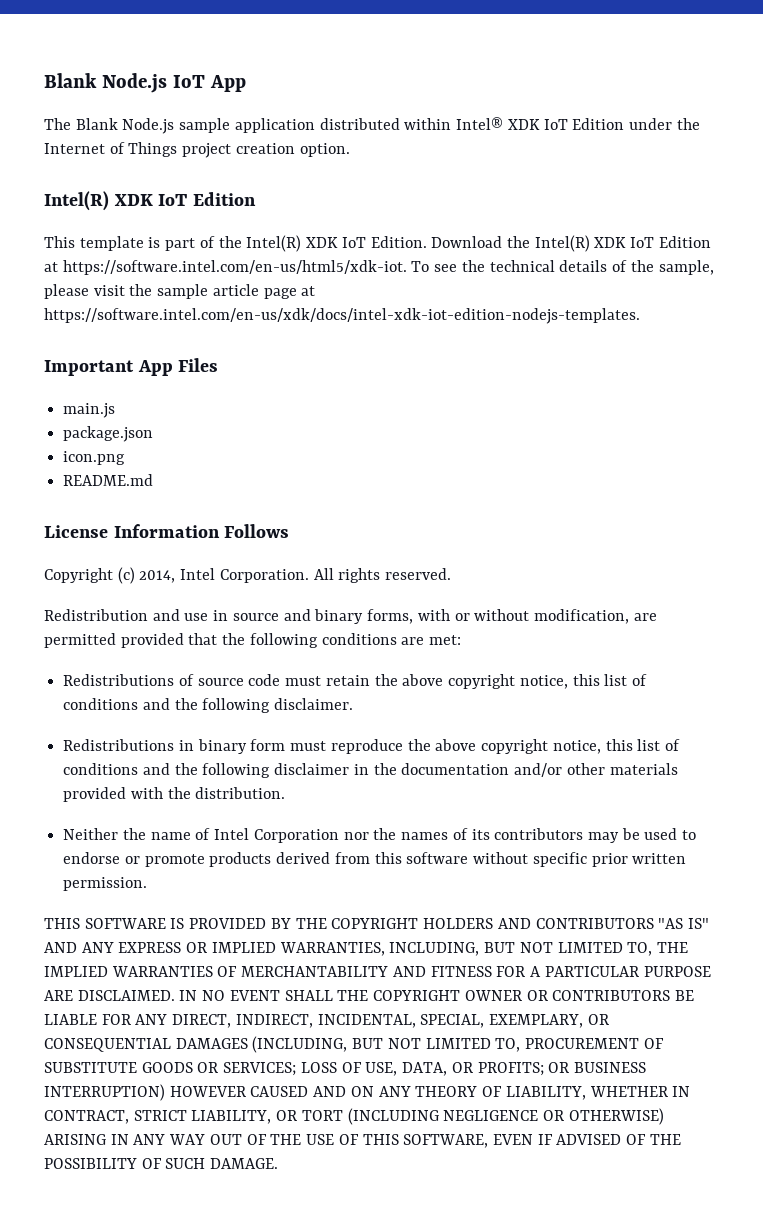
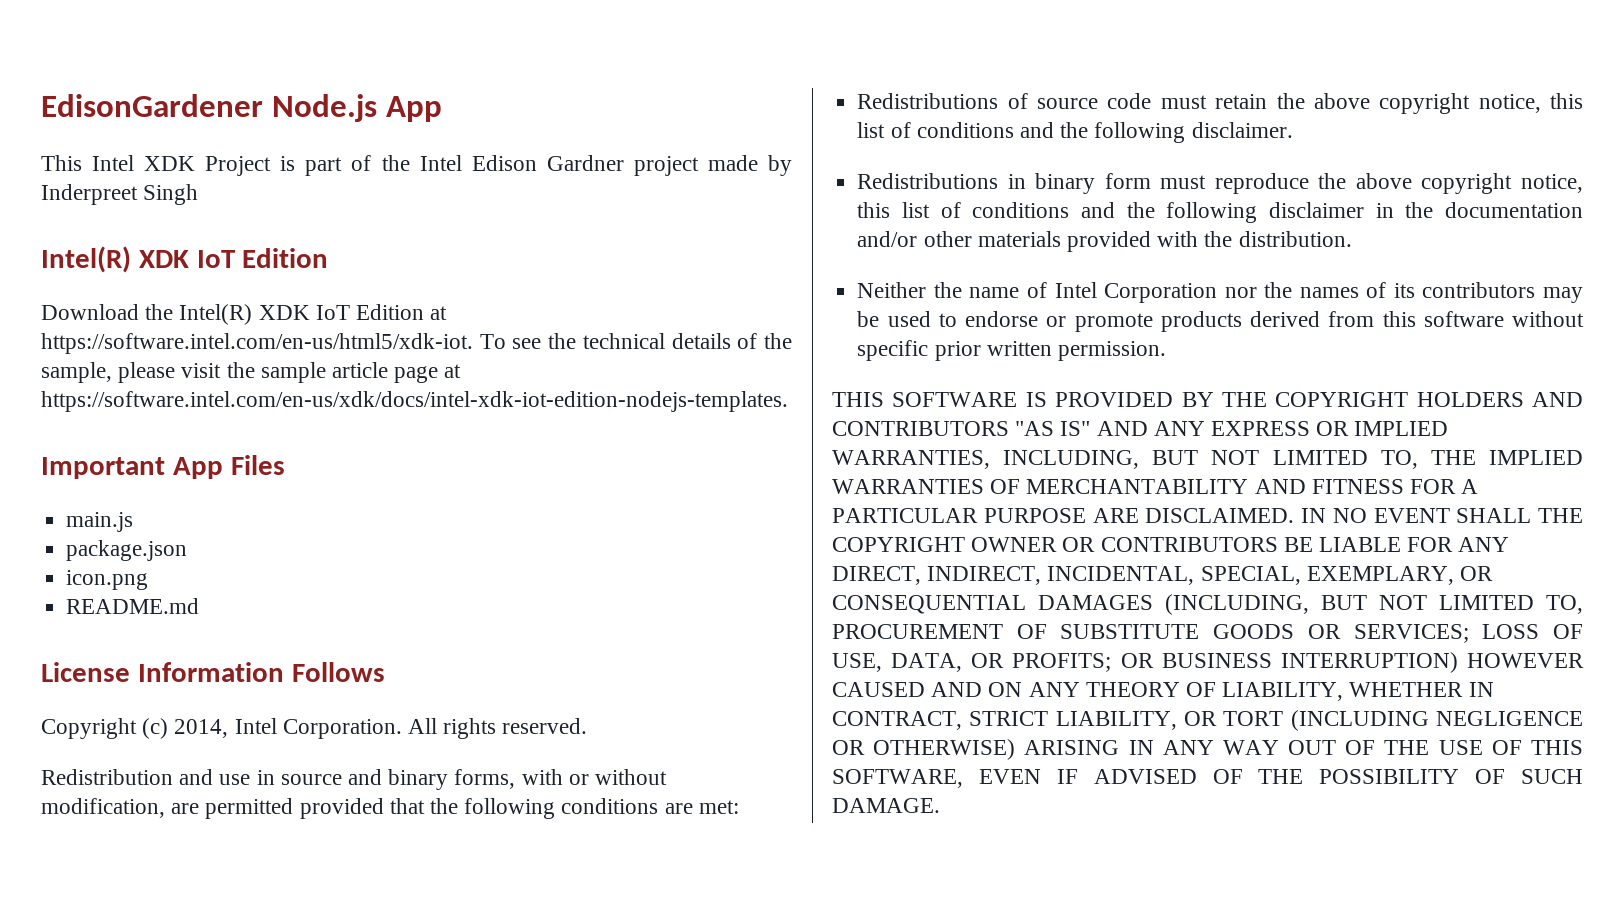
- Blank Node.js IoT App
- The Blank Node.js sample application distributed within Intel® XDK IoT Edition under the Internet of Things project creation option.
+ EdisonGardener Node.js App
+ This Intel XDK Project is part of the Intel Edison Gardner project made by Inderpreet Singh
  Intel(R) XDK IoT Edition
- This template is part of the Intel(R) XDK IoT Edition. Download the Intel(R) XDK IoT Edition at https://software.intel.com/en-us/html5/xdk-iot. To see the technical details of the sample, please visit the sample article page at https://software.intel.com/en-us/xdk/docs/intel-xdk-iot-edition-nodejs-templates.
+ Download the Intel(R) XDK IoT Edition at https://software.intel.com/en-us/html5/xdk-iot. To see the technical details of the sample, please visit the sample article page at https://software.intel.com/en-us/xdk/docs/intel-xdk-iot-edition-nodejs-templates.

